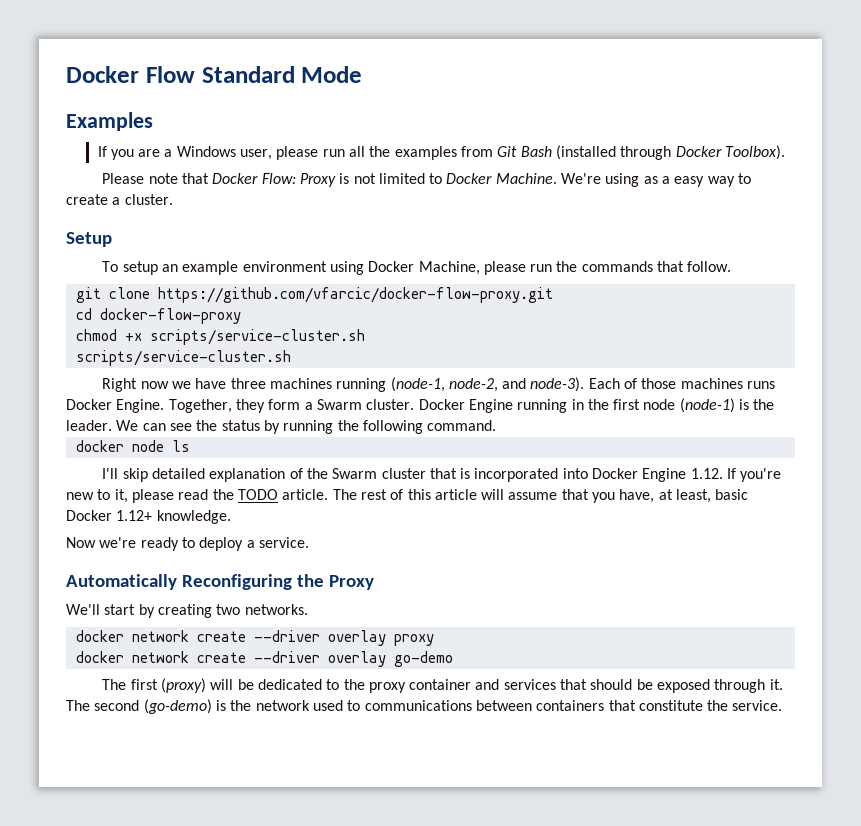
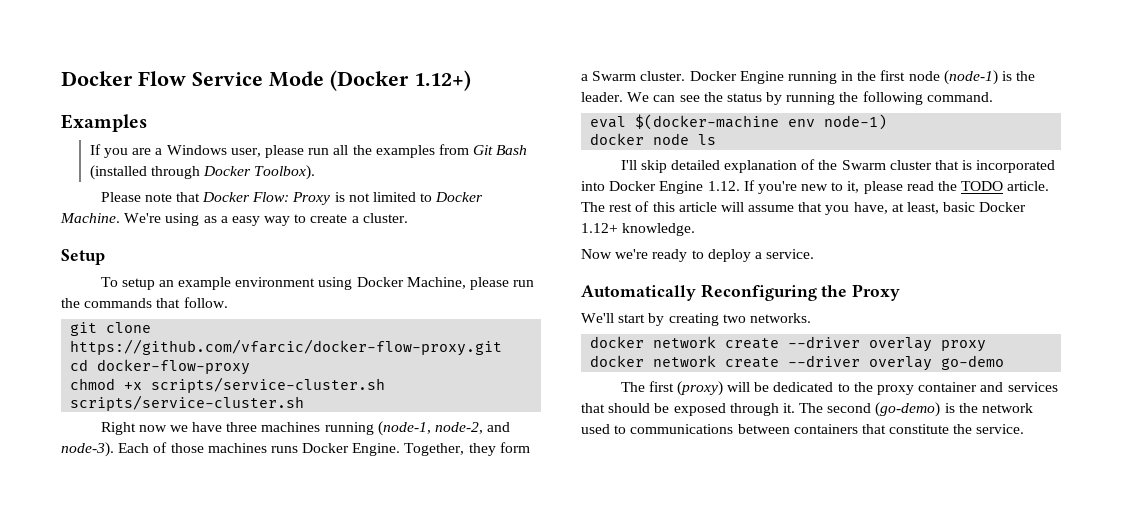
- Docker Flow Standard Mode
+ Docker Flow Service Mode (Docker 1.12+)
+ eval $(docker-machine env node-1)

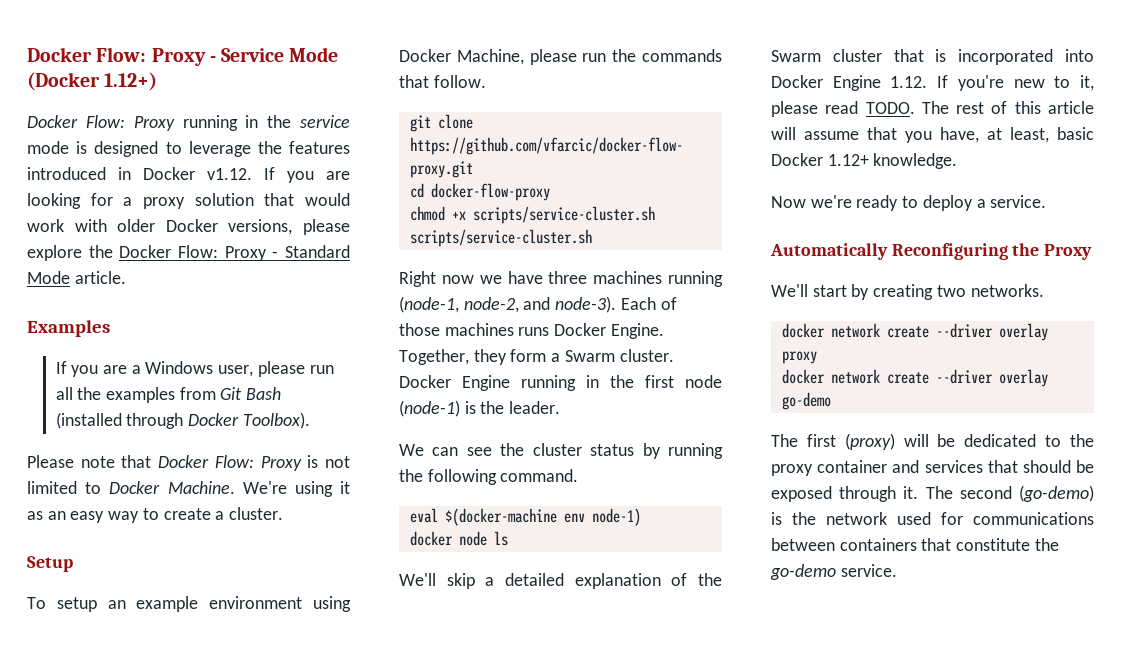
- Docker Flow Service Mode (Docker 1.12+)
+ Docker Flow: Proxy - Service Mode (Docker 1.12+)
+ Docker Flow: Proxy running in the service mode is designed to leverage the features introduced in Docker v1.12. If you are looking for a proxy solution that would work with older Docker versions, please explore the Docker Flow: Proxy - Standard Mode article.
- We're using as a easy way to create a cluster.
+ We're using it as an easy way to create a cluster.
- Docker Engine running in the first node (node-1) is the leader. We can see the status by running the following command.
+ Docker Engine running in the first node (node-1) is the leader.
+ We can see the cluster status by running the following command.
- I'll skip detailed explanation of the Swarm cluster that is incorporated into Docker Engine 1.12. If you're new to it, please read the TODO article.
+ We'll skip a detailed explanation of the Swarm cluster that is incorporated into Docker Engine 1.12. If you're new to it, please read TODO.
- The second (go-demo) is the network used to communications between containers that constitute the service.
+ The second (go-demo) is the network used for communications between containers that constitute the go-demo service.

